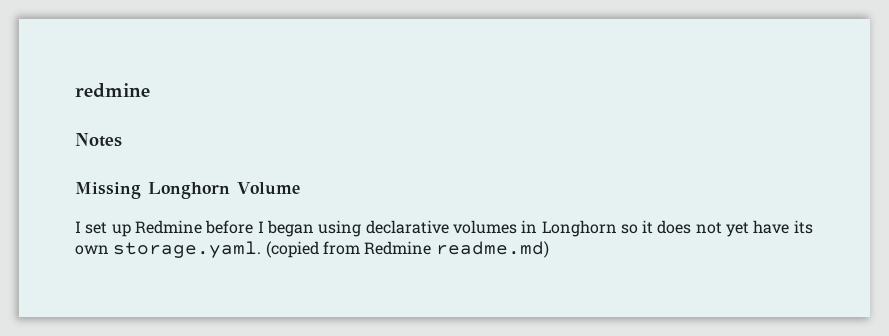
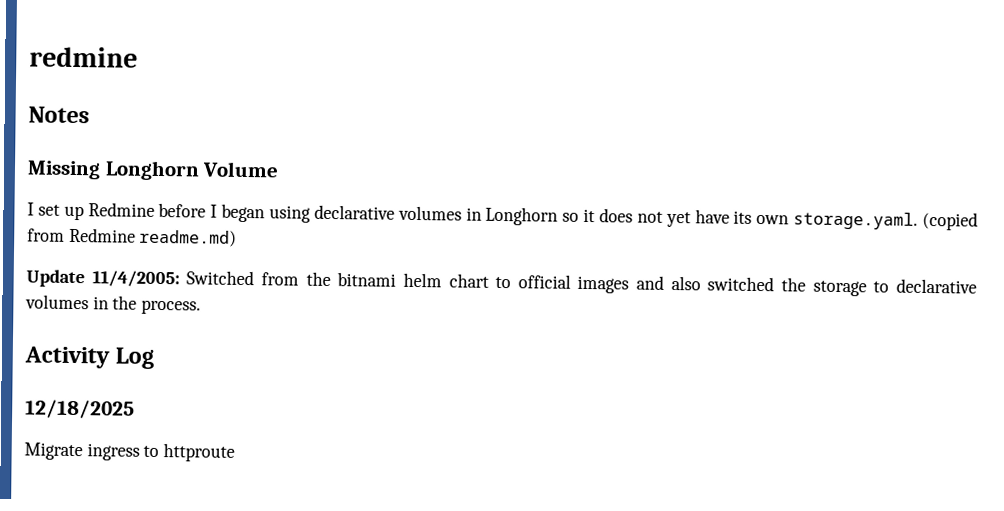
+ Update 11/4/2005: Switched from the bitnami helm chart to official images and also switched the storage to declarative volumes in the process.
+ Activity Log
+ 12/18/2025
+ Migrate ingress to httproute

